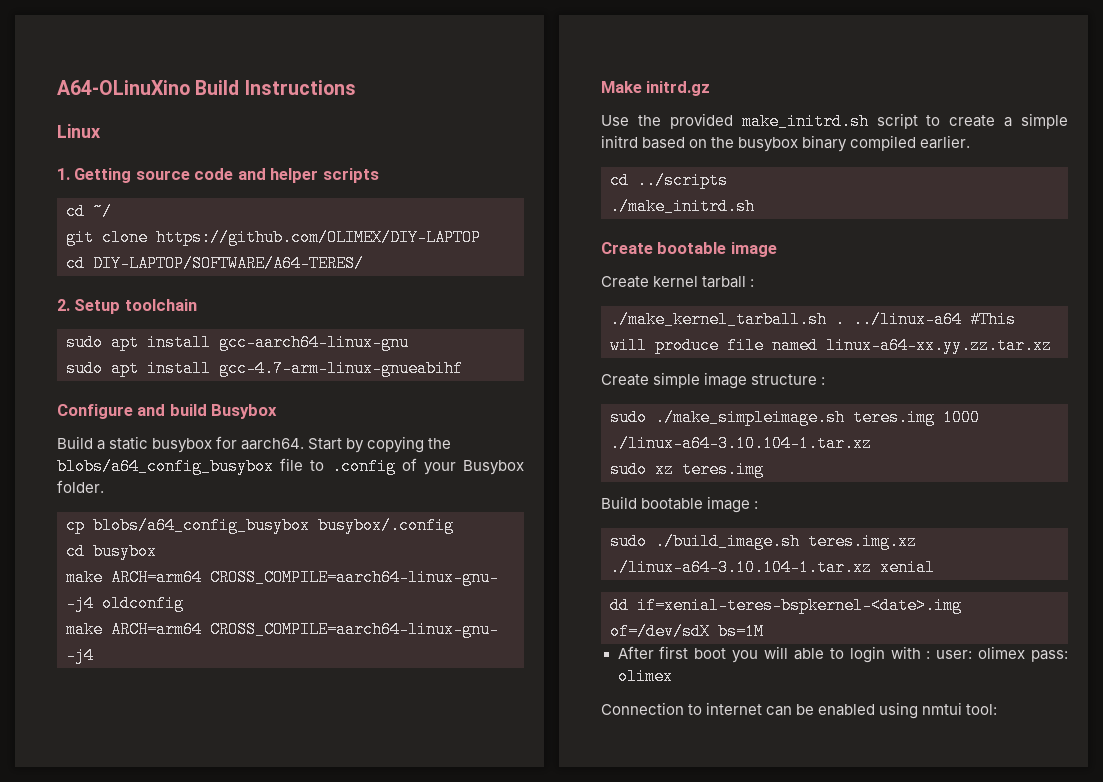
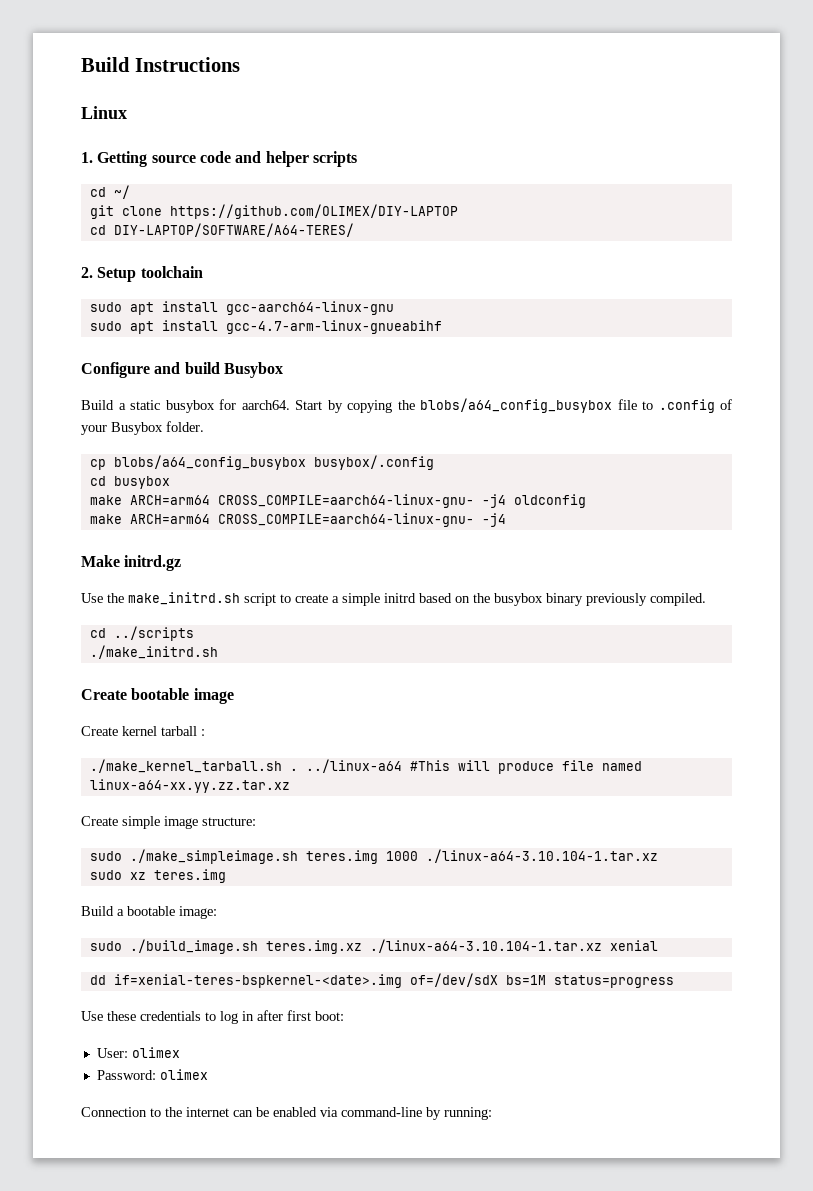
- A64-OLinuXino Build Instructions
+ Build Instructions
- Use the provided make_initrd.sh script to create a simple initrd based on the busybox binary compiled earlier.
+ Use the make_initrd.sh script to create a simple initrd based on the busybox binary previously compiled.
- Create simple image structure :
+ Create simple image structure:
- Build bootable image :
+ Build a bootable image:
- dd if=xenial-teres-bspkernel-<date>.img of=/dev/sdX bs=1M
- After first boot you will able to login with : user: olimex pass: olimex
+ dd if=xenial-teres-bspkernel-<date>.img of=/dev/sdX bs=1M status=progress
+ Use these credentials to log in after first boot:
+ User: olimex
+ Password: olimex
- Connection to internet can be enabled using nmtui tool:
+ Connection to the internet can be enabled via command-line by running:

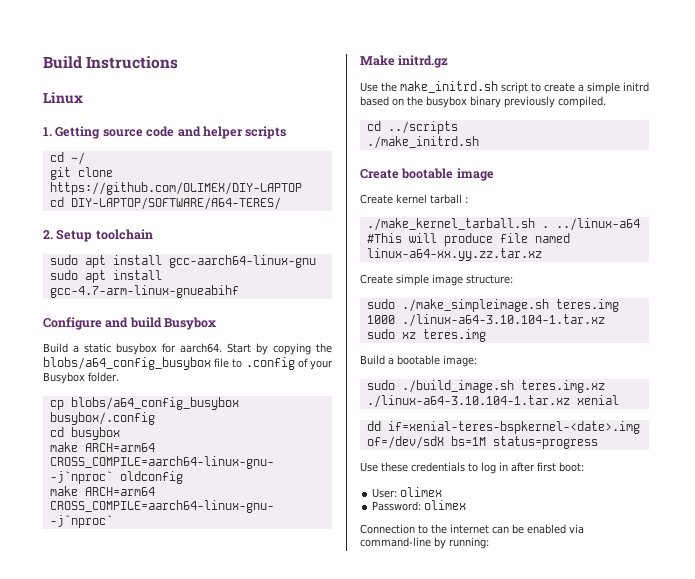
- make ARCH=arm64 CROSS_COMPILE=aarch64-linux-gnu- -j4 oldconfig
- make ARCH=arm64 CROSS_COMPILE=aarch64-linux-gnu- -j4
+ make ARCH=arm64 CROSS_COMPILE=aarch64-linux-gnu- -j`nproc` oldconfig
+ make ARCH=arm64 CROSS_COMPILE=aarch64-linux-gnu- -j`nproc`

